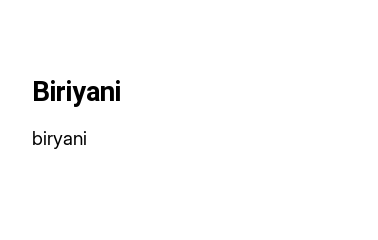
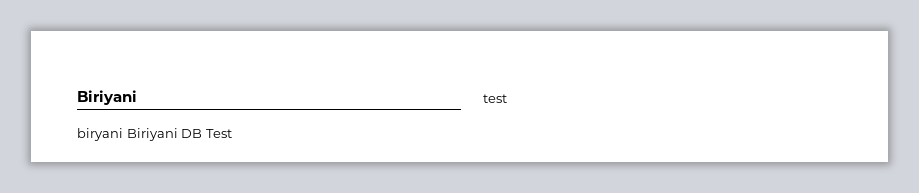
- biryani
+ biryani Biriyani DB Test
+ test

